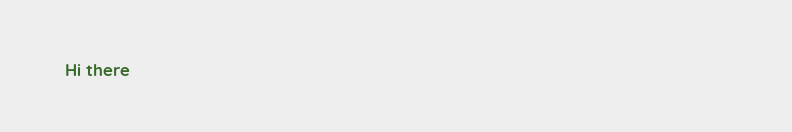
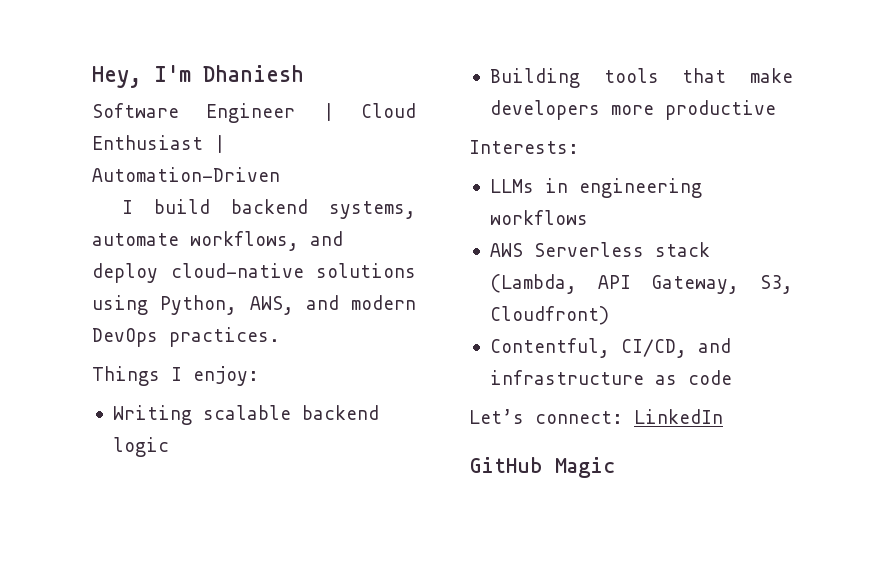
- Hi there
+ Hey, I'm Dhaniesh
+ Software Engineer | Cloud Enthusiast | Automation-Driven
+ I build backend systems, automate workflows, and deploy cloud-native solutions using Python, AWS, and modern DevOps practices.
+ Things I enjoy:
+ Writing scalable backend logic
+ Building tools that make developers more productive
+ Interests:
+ LLMs in engineering workflows
+ AWS Serverless stack (Lambda, API Gateway, S3, Cloudfront)
+ Contentful, CI/CD, and infrastructure as code
+ Let’s connect: LinkedIn
+ GitHub Magic

